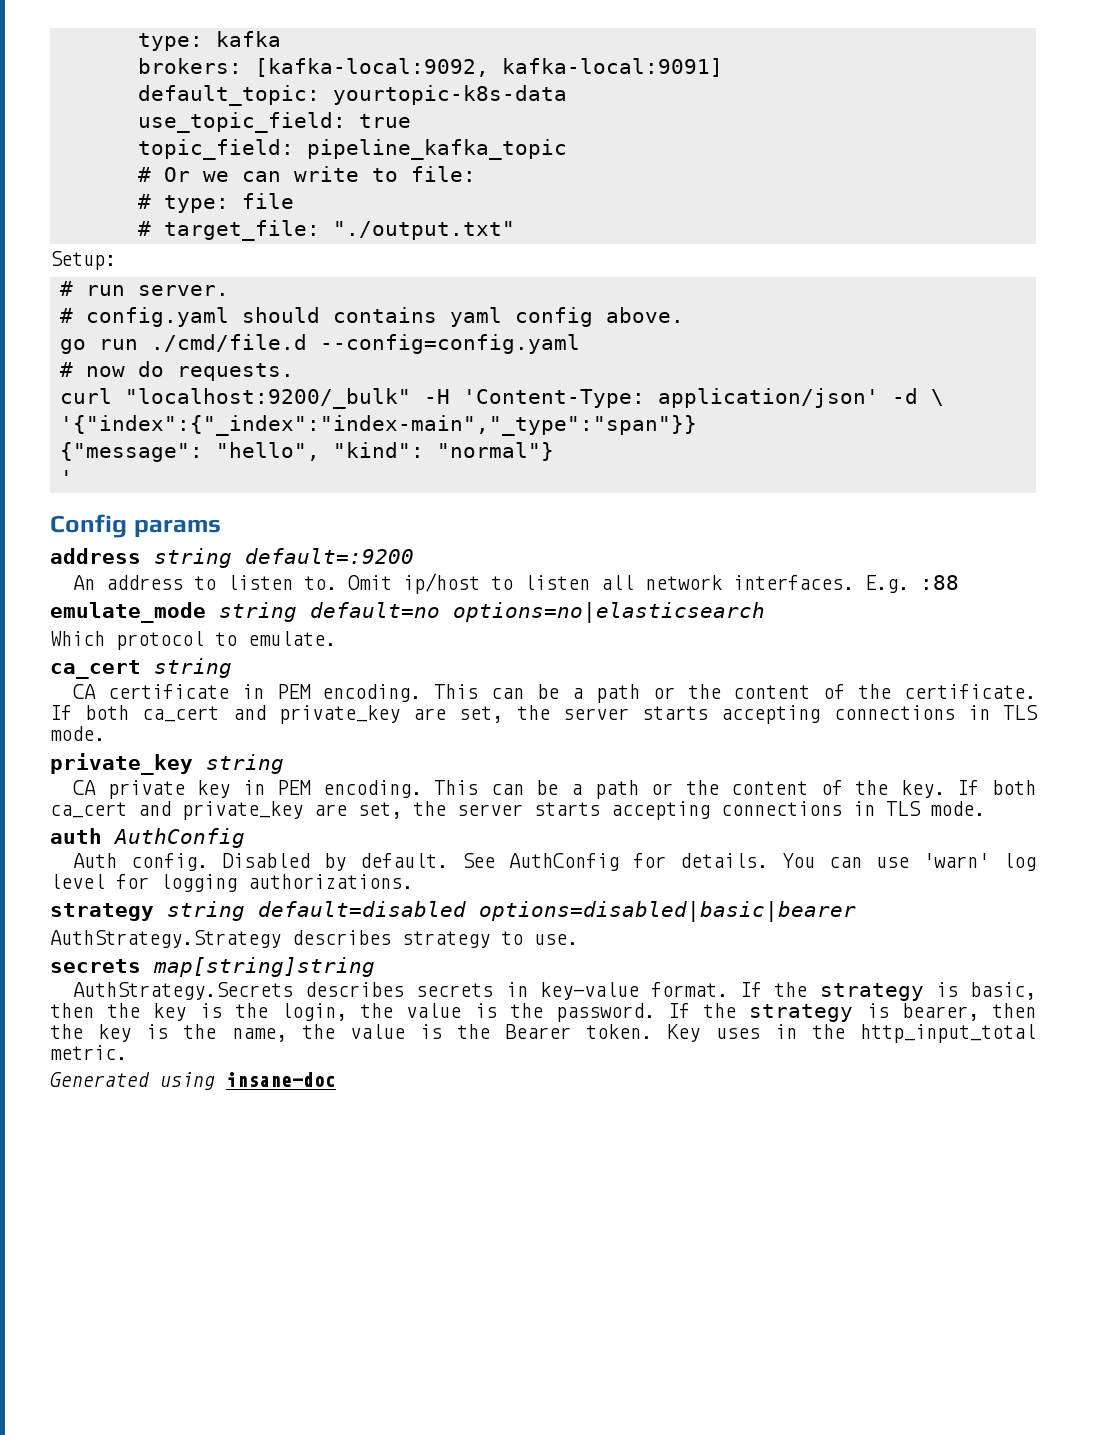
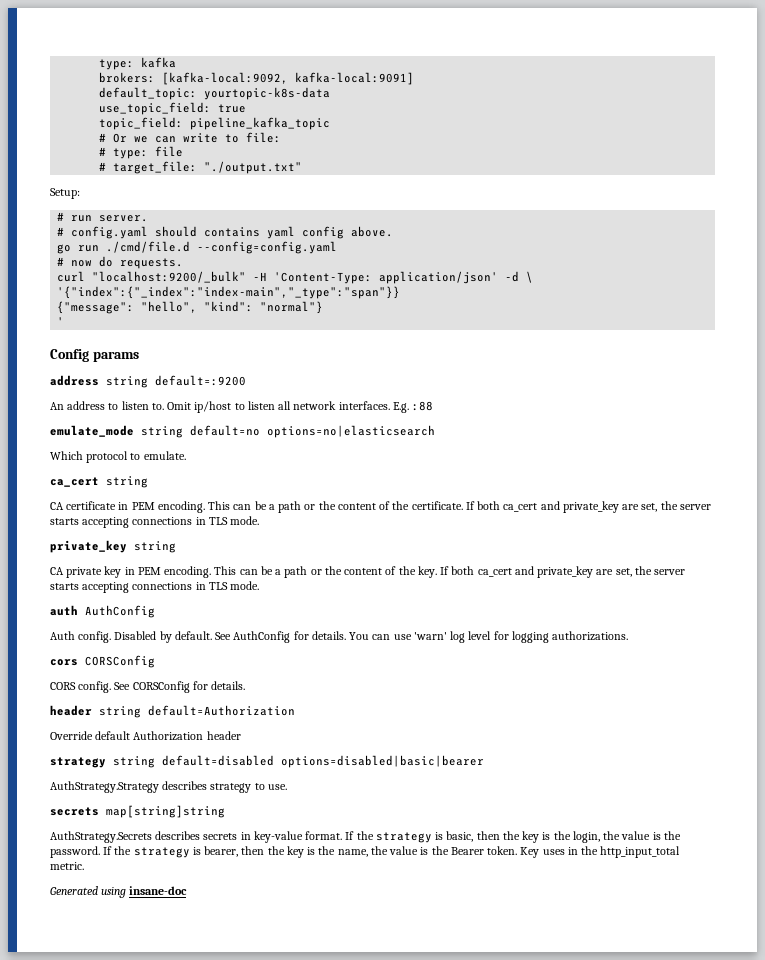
+ cors CORSConfig
+ CORS config. See CORSConfig for details.
+ header string default=Authorization
+ Override default Authorization header

